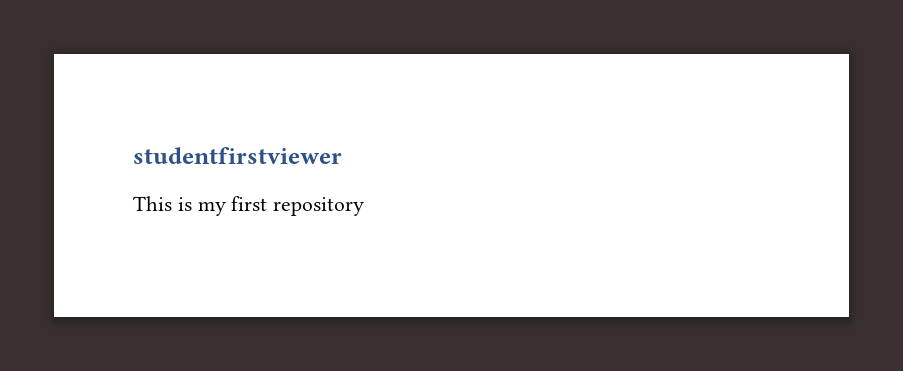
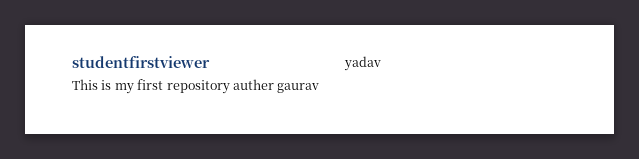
- This is my first repository
+ This is my first repository auther gaurav yadav

